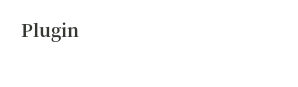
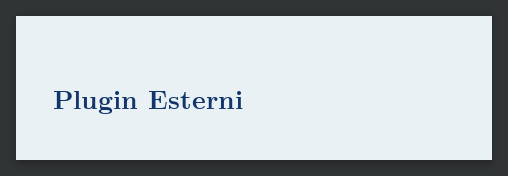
- Plugin
+ Plugin Esterni

